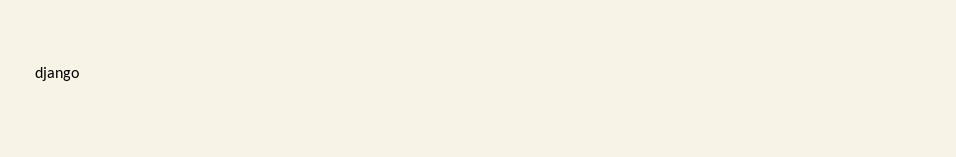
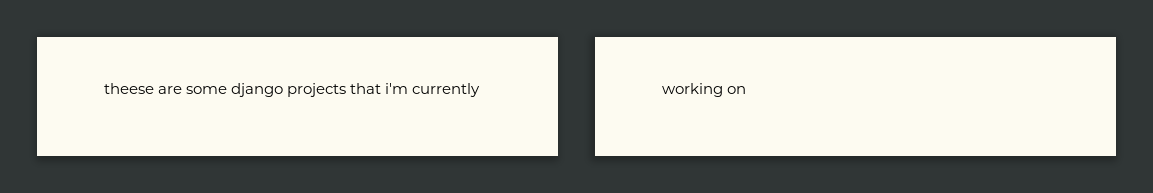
- django
+ theese are some django projects that i'm currently working on

